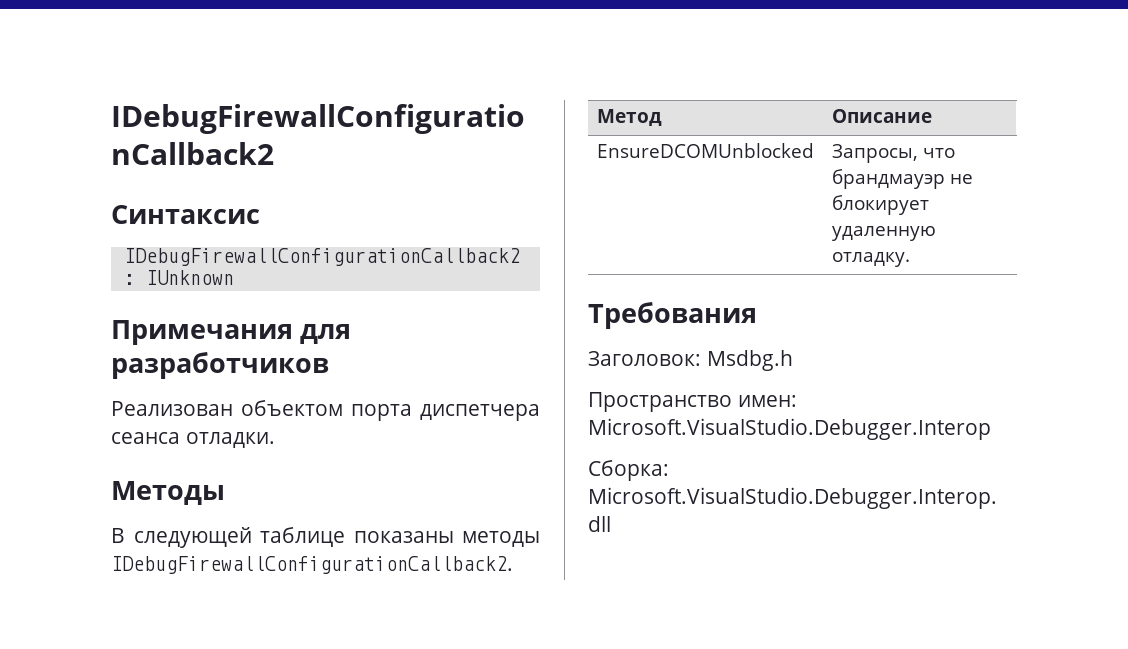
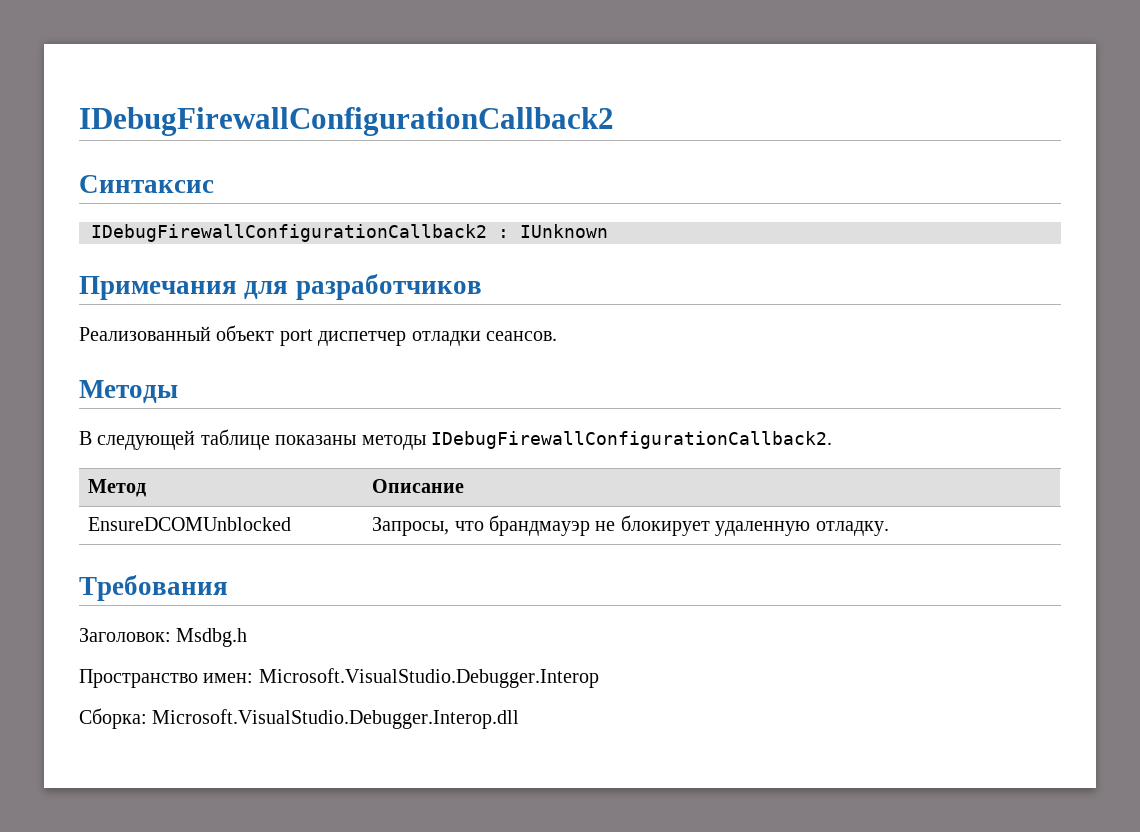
- Реализован объектом порта диспетчера сеанса отладки.
+ Реализованный объект port диспетчер отладки сеансов.

